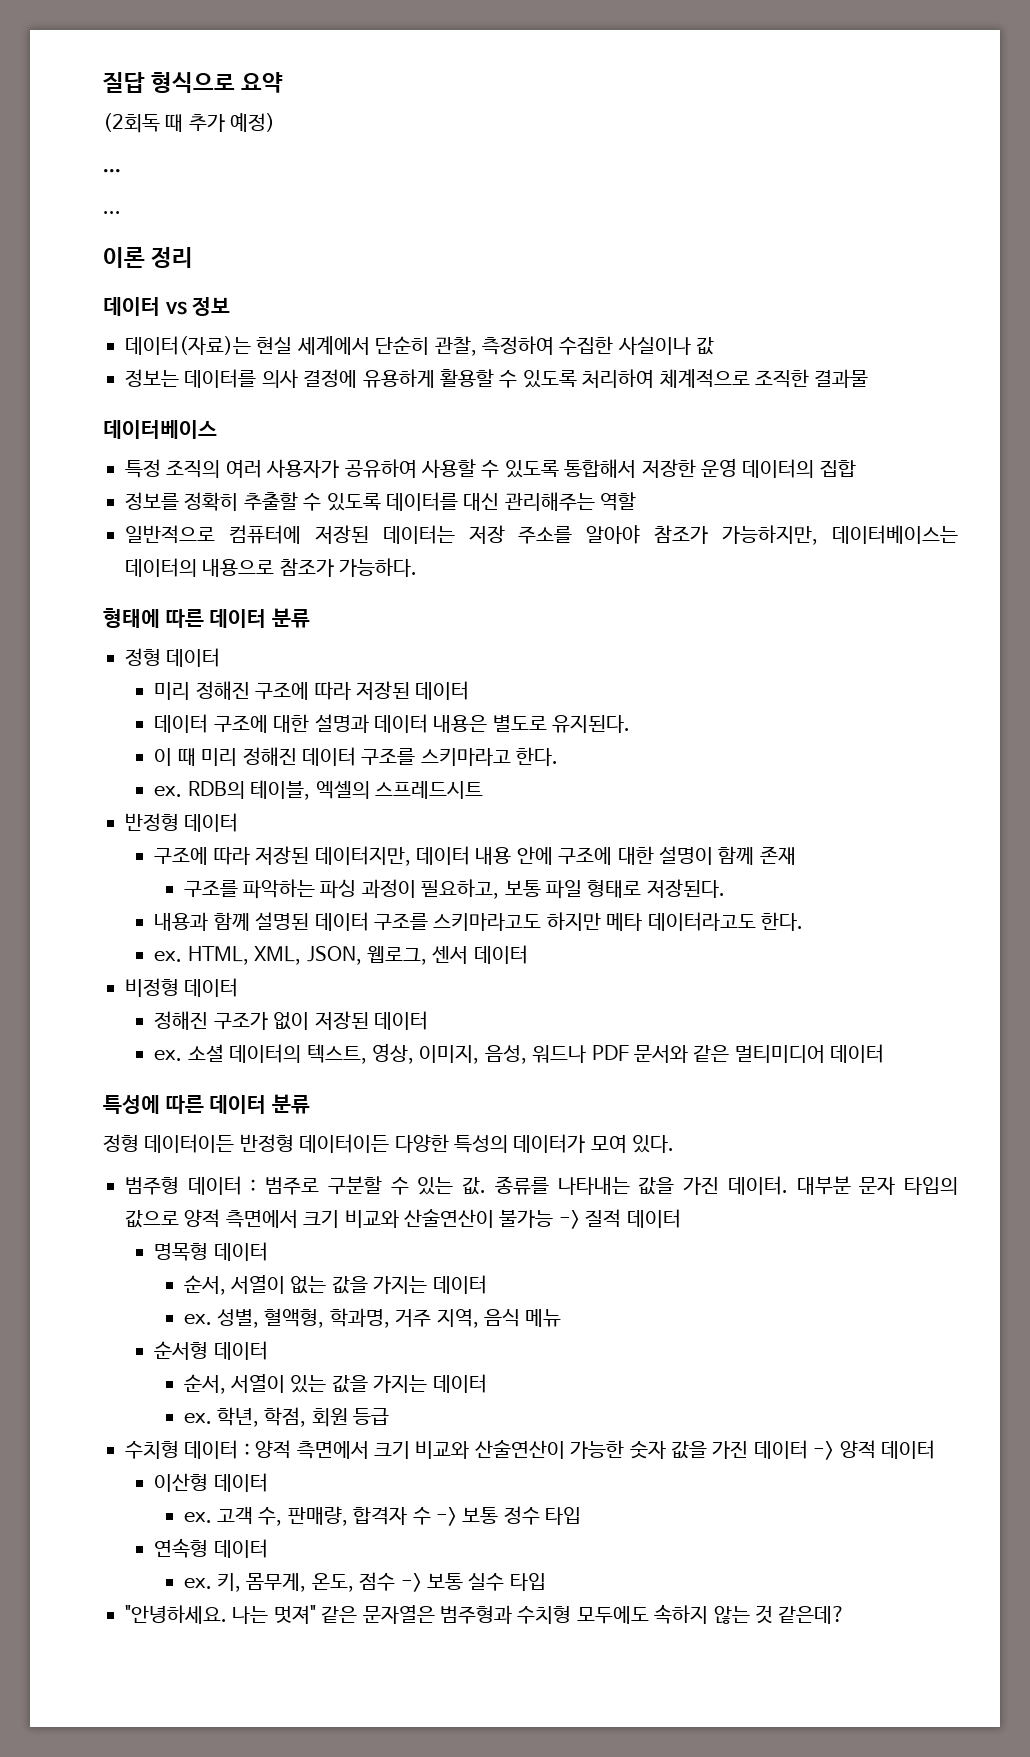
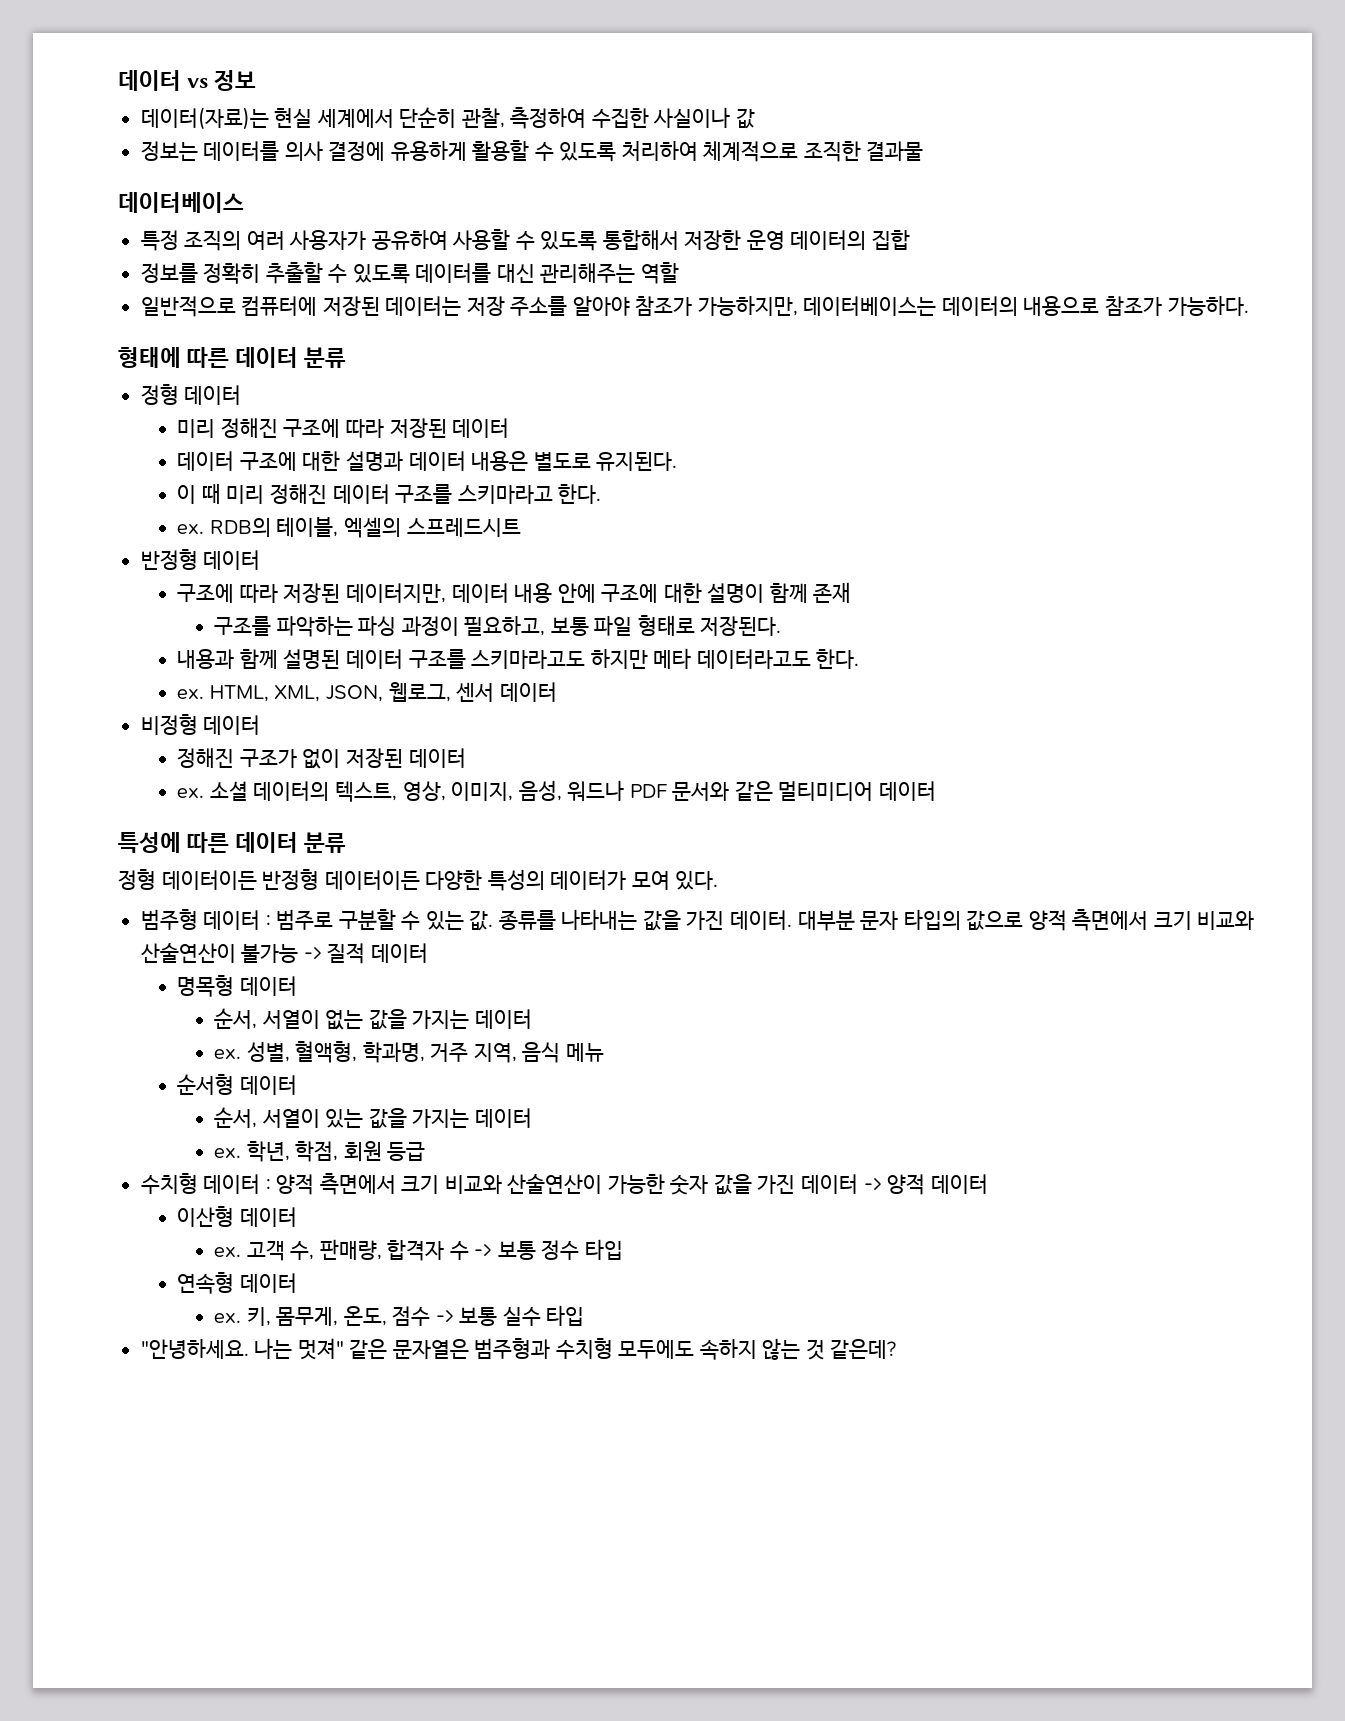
- 질답 형식으로 요약
- (2회독 때 추가 예정)
- ...
- ...
- 이론 정리

